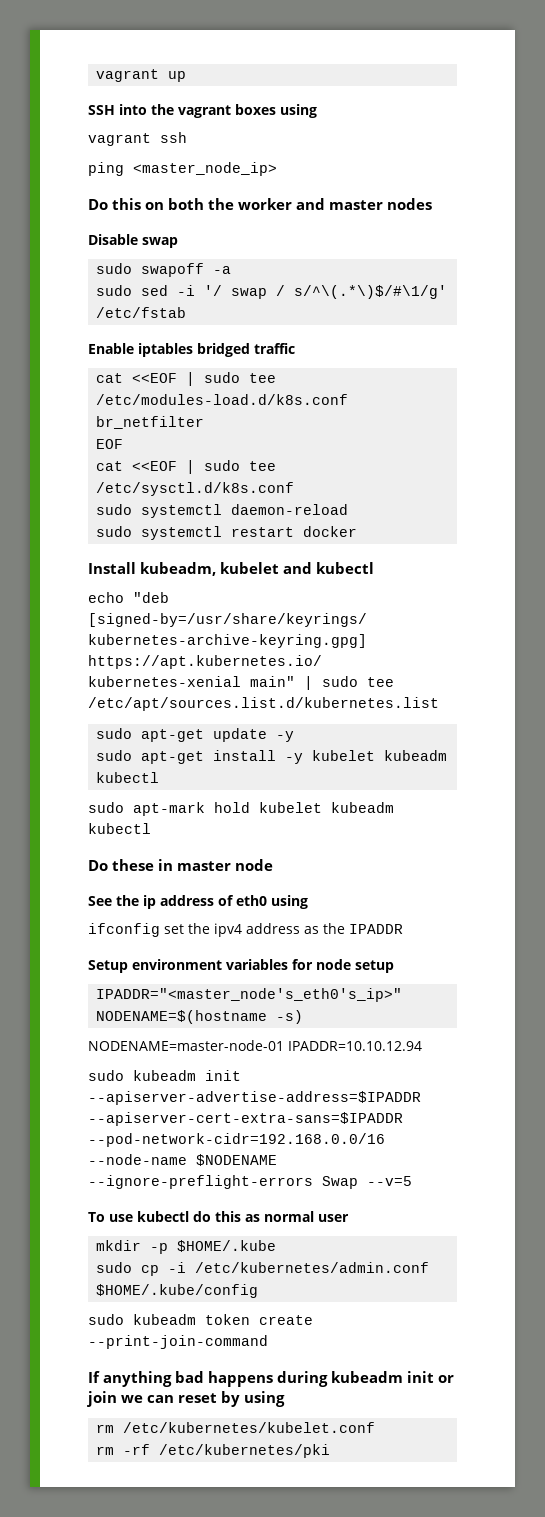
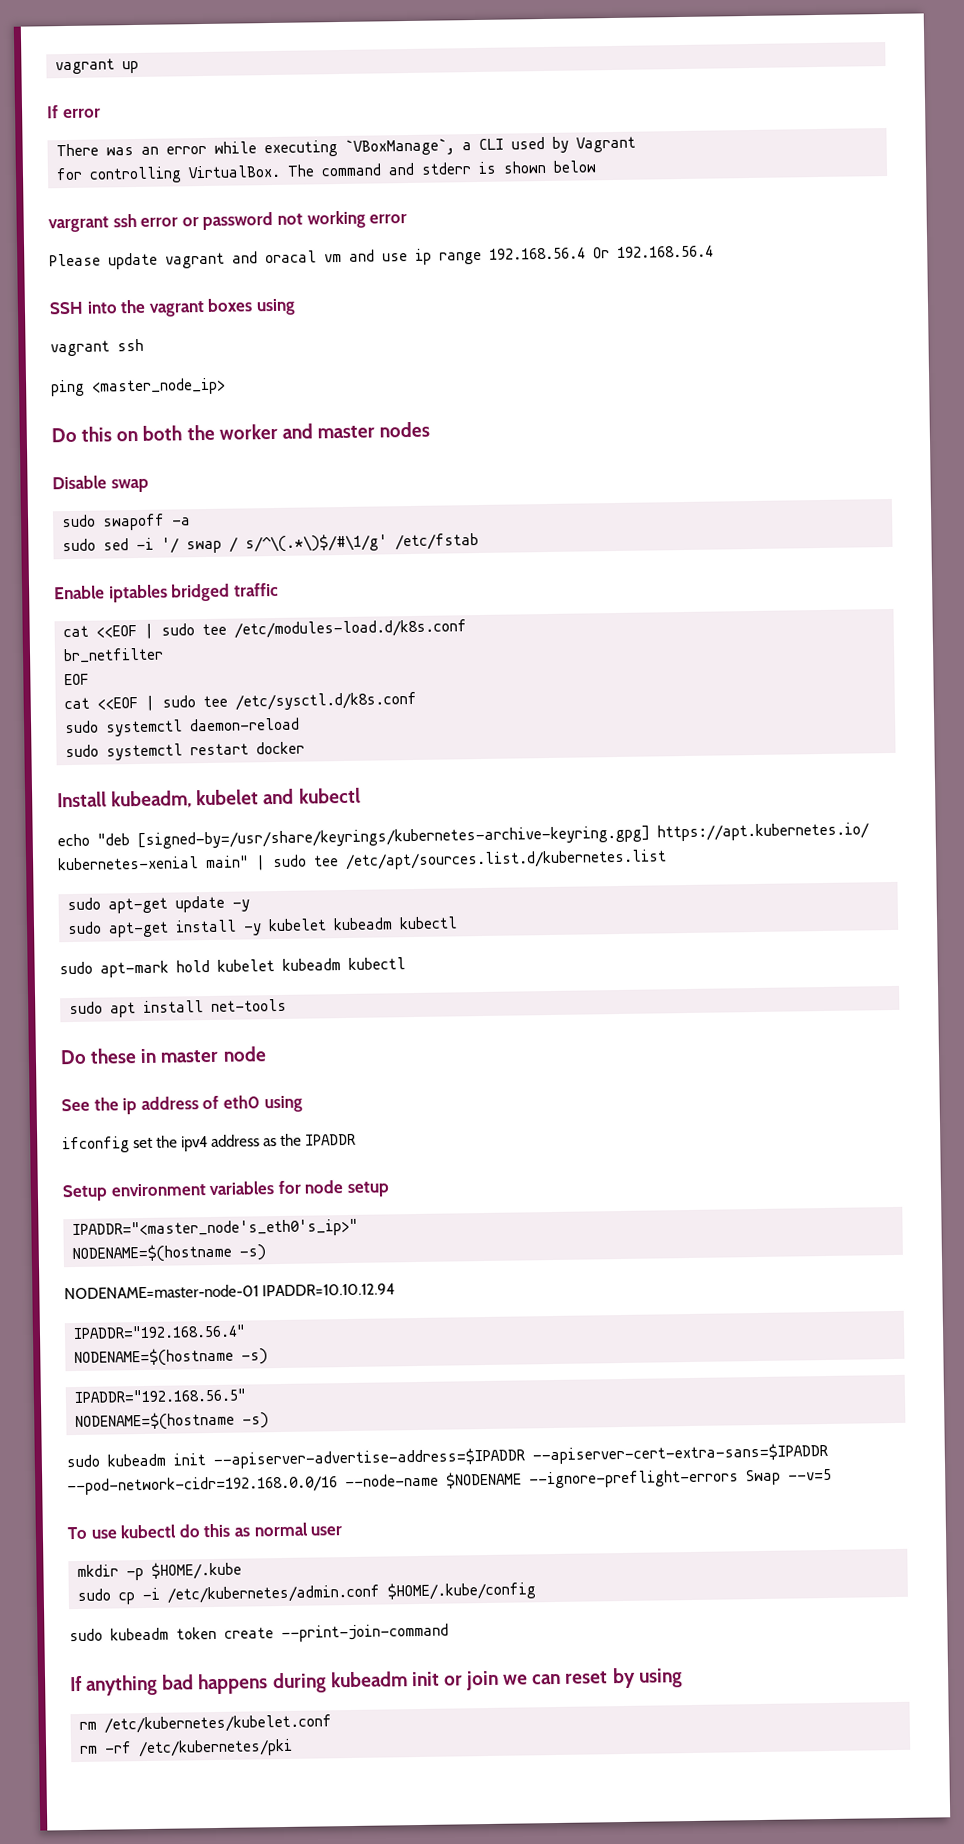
+ If error
+ There was an error while executing `VBoxManage`, a CLI used by Vagrant
+ for controlling VirtualBox. The command and stderr is shown below
+ vargrant ssh error or password not working error
+ Please update vagrant and oracal vm and use ip range 192.168.56.4 Or 192.168.56.4
+ sudo apt install net-tools
+ IPADDR="192.168.56.4"
+ NODENAME=$(hostname -s)
+ IPADDR="192.168.56.5"
+ NODENAME=$(hostname -s)

